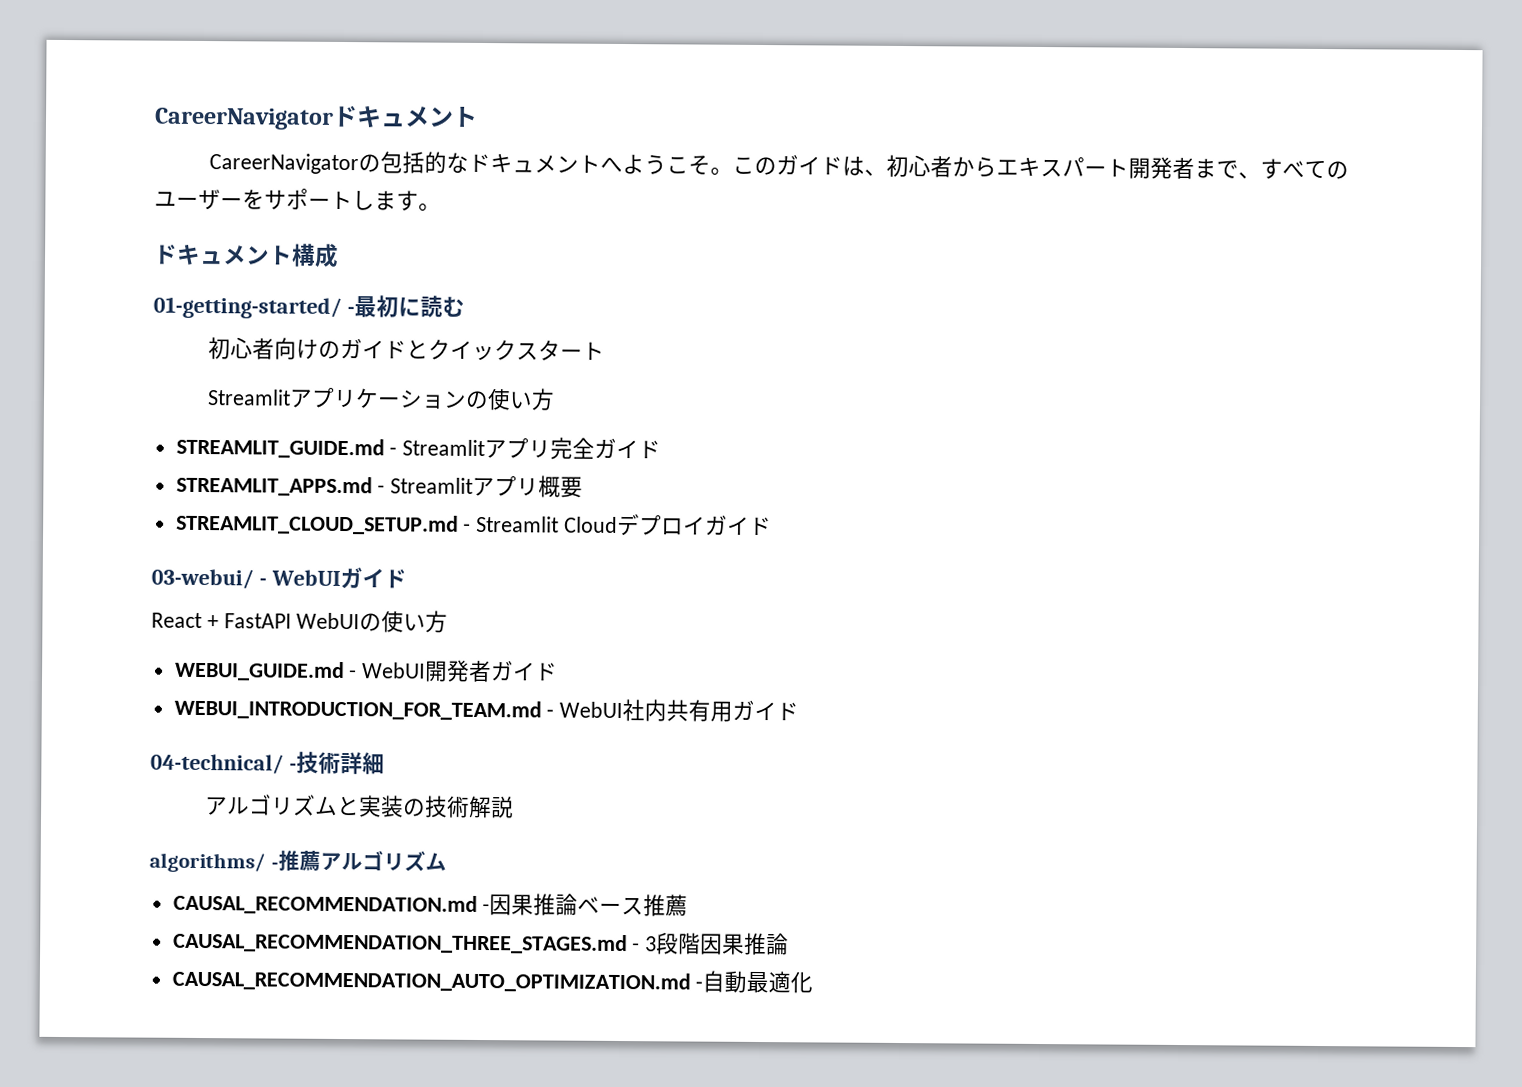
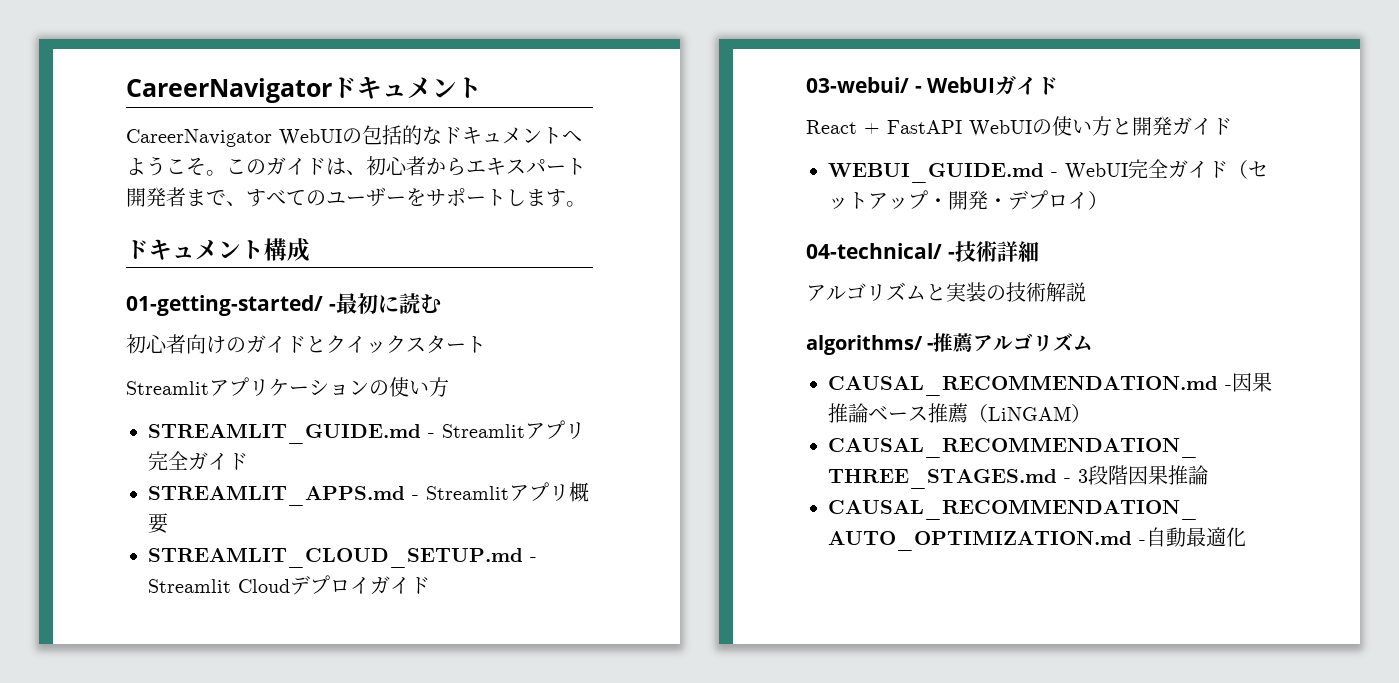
- CareerNavigatorの包括的なドキュメントへようこそ。
+ CareerNavigator WebUIの包括的なドキュメントへようこそ。
- React + FastAPI WebUIの使い方
+ React + FastAPI WebUIの使い方と開発ガイド
- WEBUI_GUIDE.md - WebUI開発者ガイド
- WEBUI_INTRODUCTION_FOR_TEAM.md - WebUI社内共有用ガイド
+ WEBUI_GUIDE.md - WebUI完全ガイド（セットアップ・開発・デプロイ）
- CAUSAL_RECOMMENDATION.md -因果推論ベース推薦
+ CAUSAL_RECOMMENDATION.md -因果推論ベース推薦（LiNGAM）

